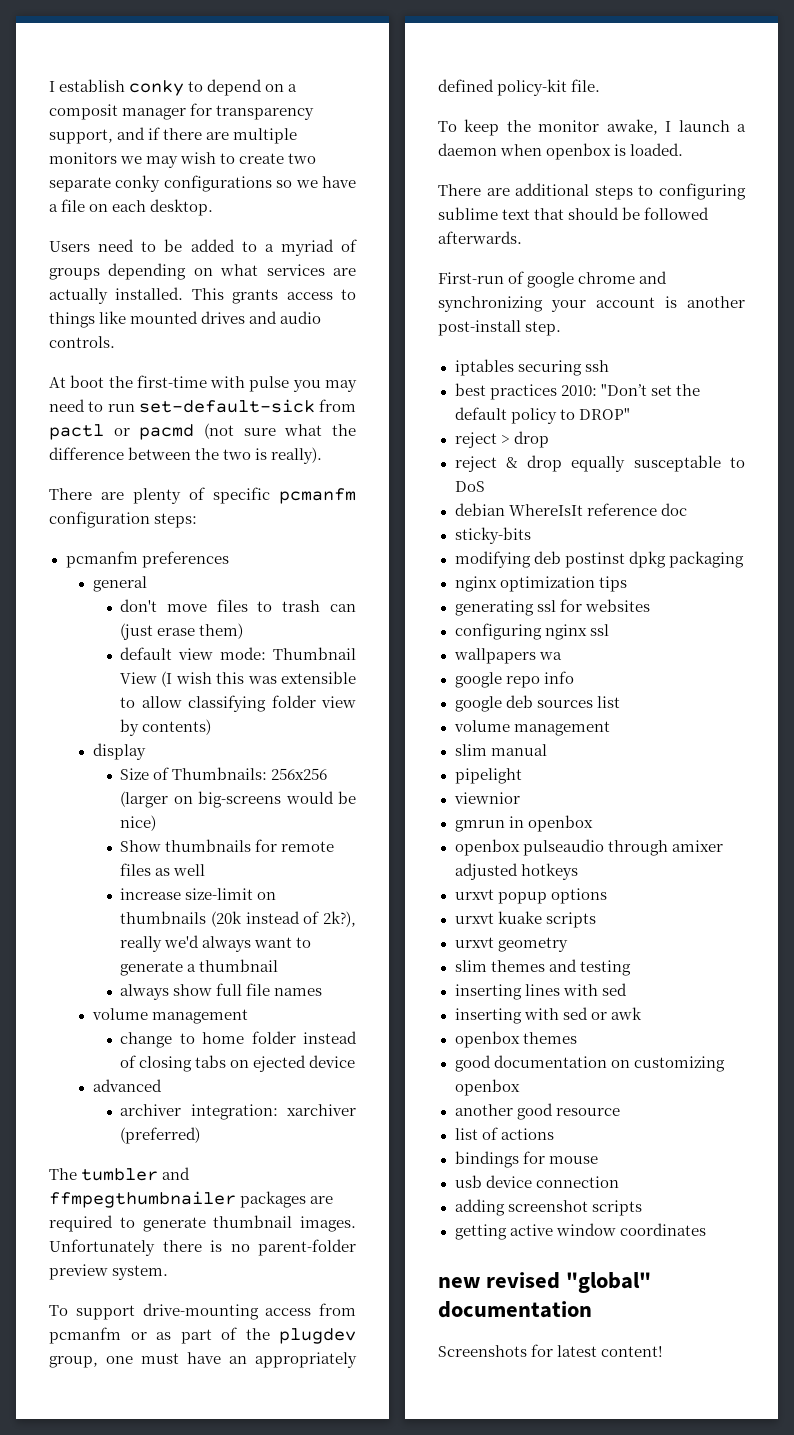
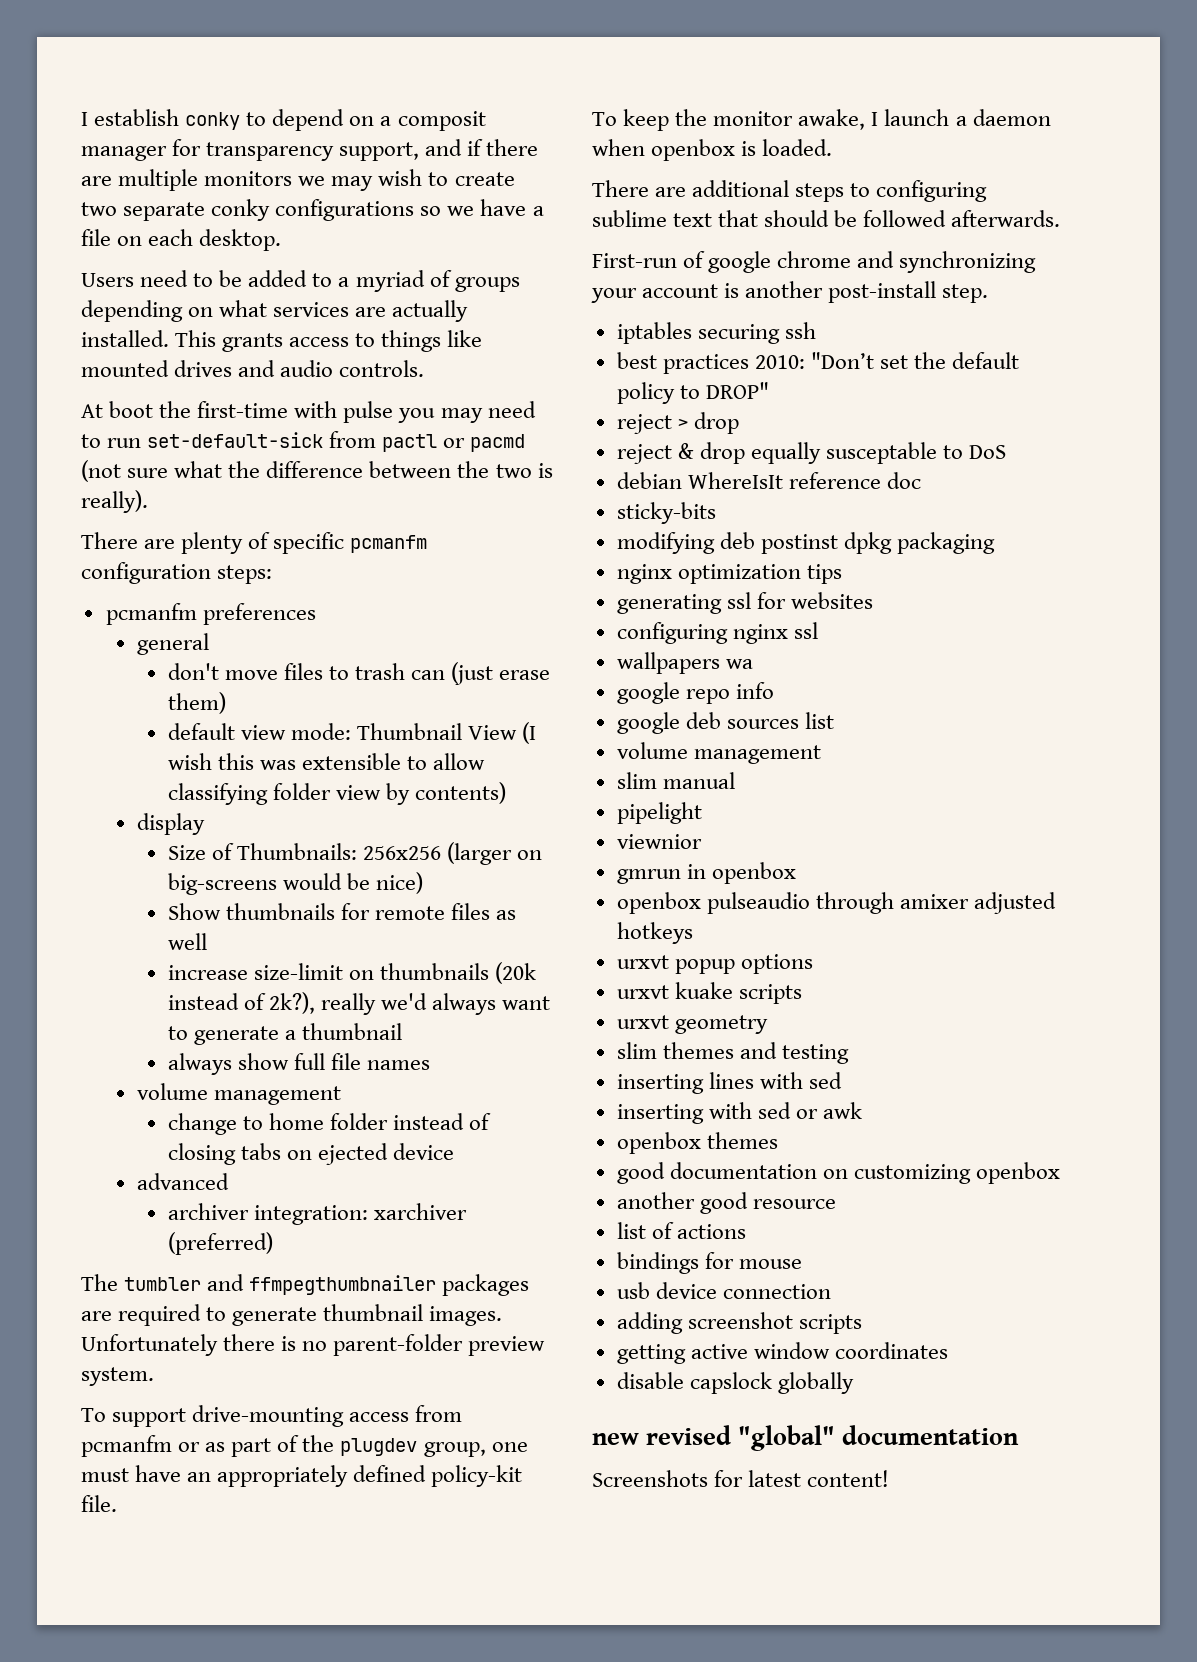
+ disable capslock globally

